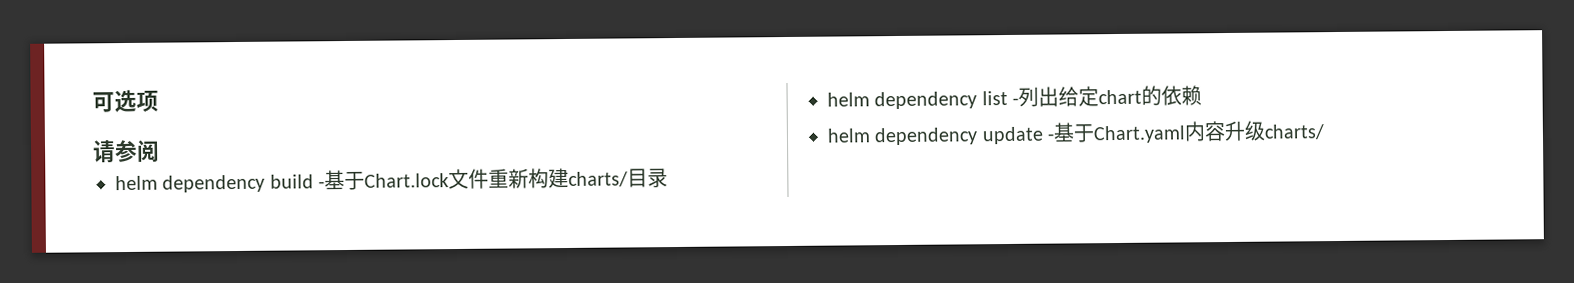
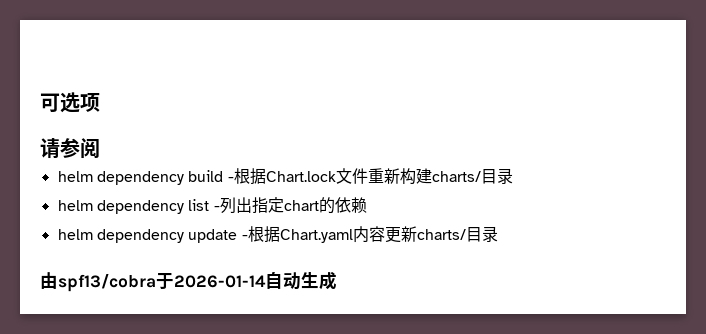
- helm dependency build -基于Chart.lock文件重新构建charts/目录
+ helm dependency build -根据Chart.lock文件重新构建charts/目录
- helm dependency list -列出给定chart的依赖
+ helm dependency list -列出指定chart的依赖
- helm dependency update -基于Chart.yaml内容升级charts/
+ helm dependency update -根据Chart.yaml内容更新charts/目录
+ 由spf13/cobra于2026-01-14自动生成

